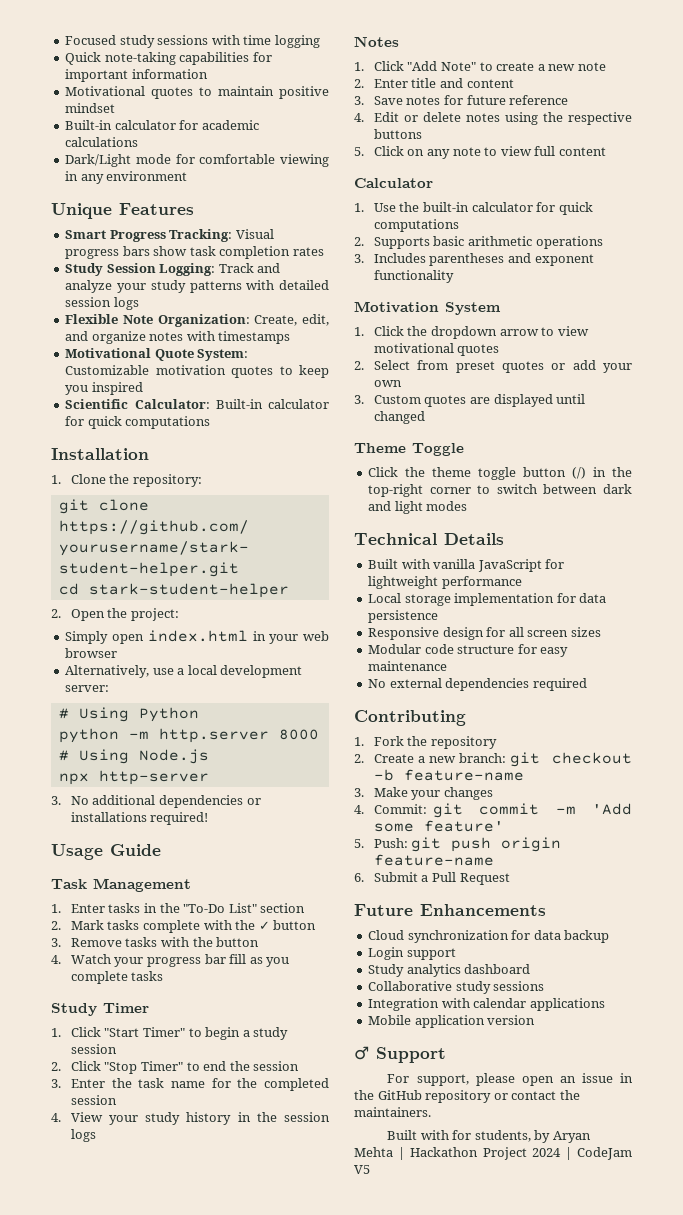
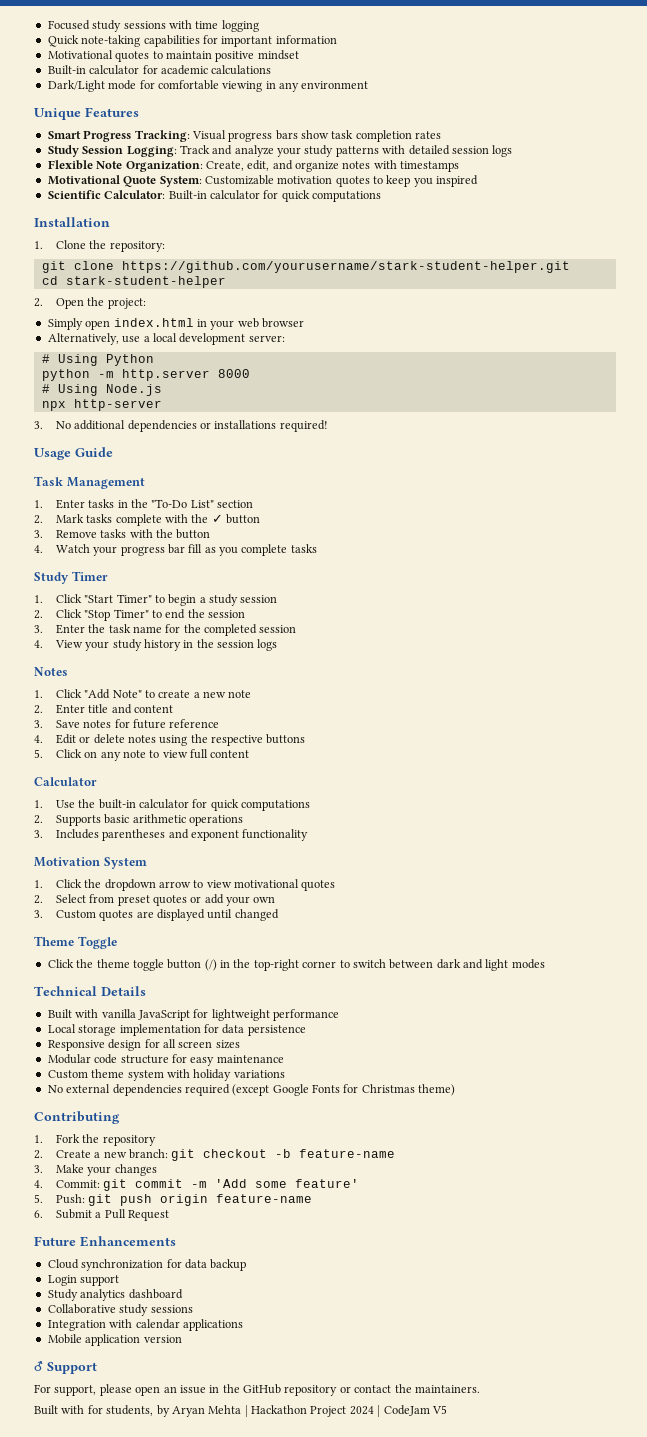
- No external dependencies required
+ Custom theme system with holiday variations
+ No external dependencies required (except Google Fonts for Christmas theme)

